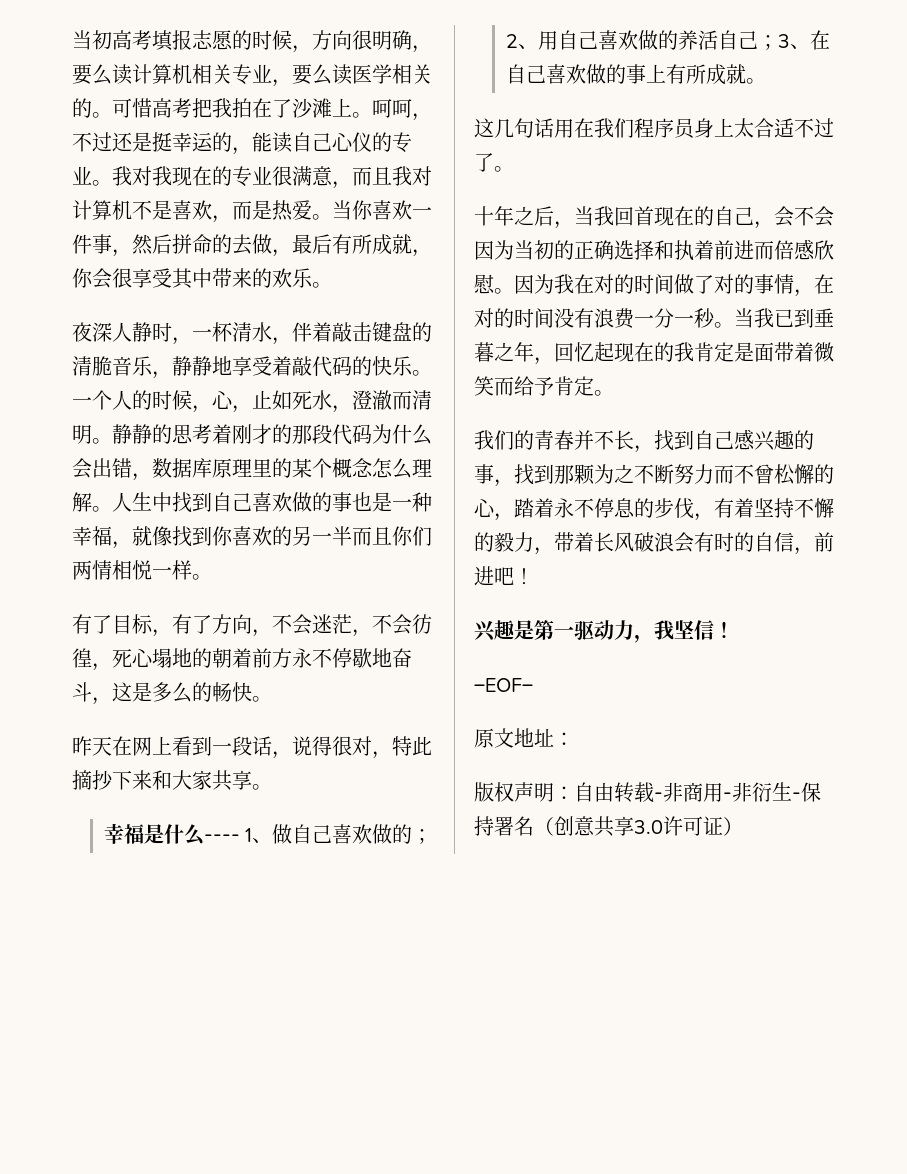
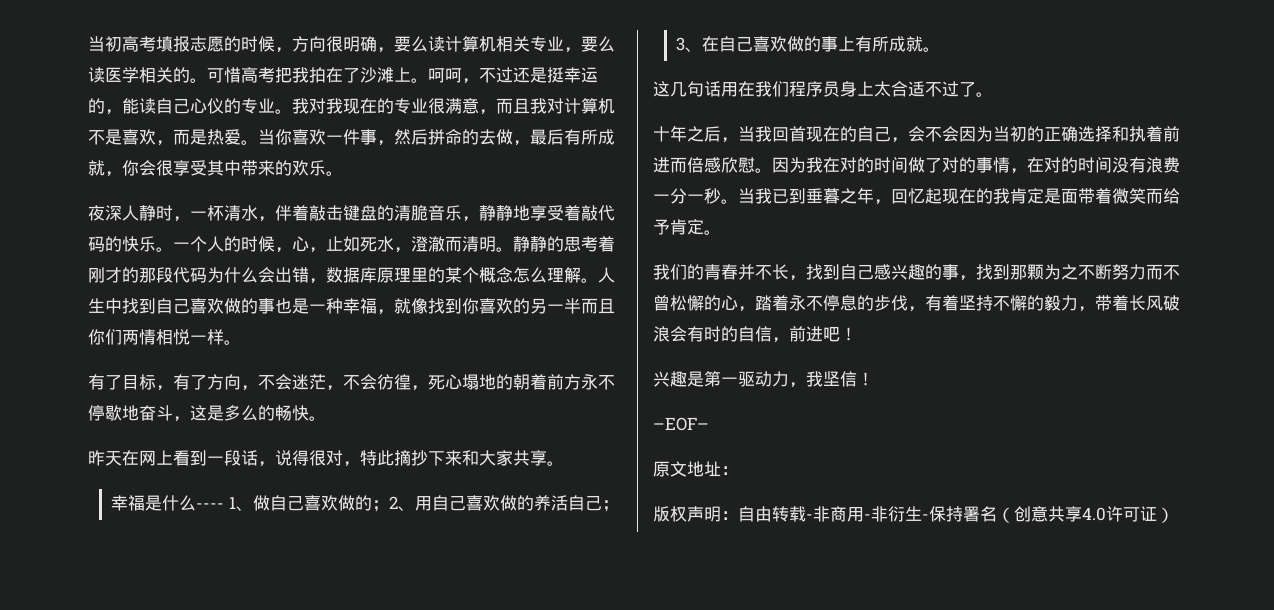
- 版权声明：自由转载-非商用-非衍生-保持署名（创意共享3.0许可证）
+ 版权声明：自由转载-非商用-非衍生-保持署名（创意共享4.0许可证）

